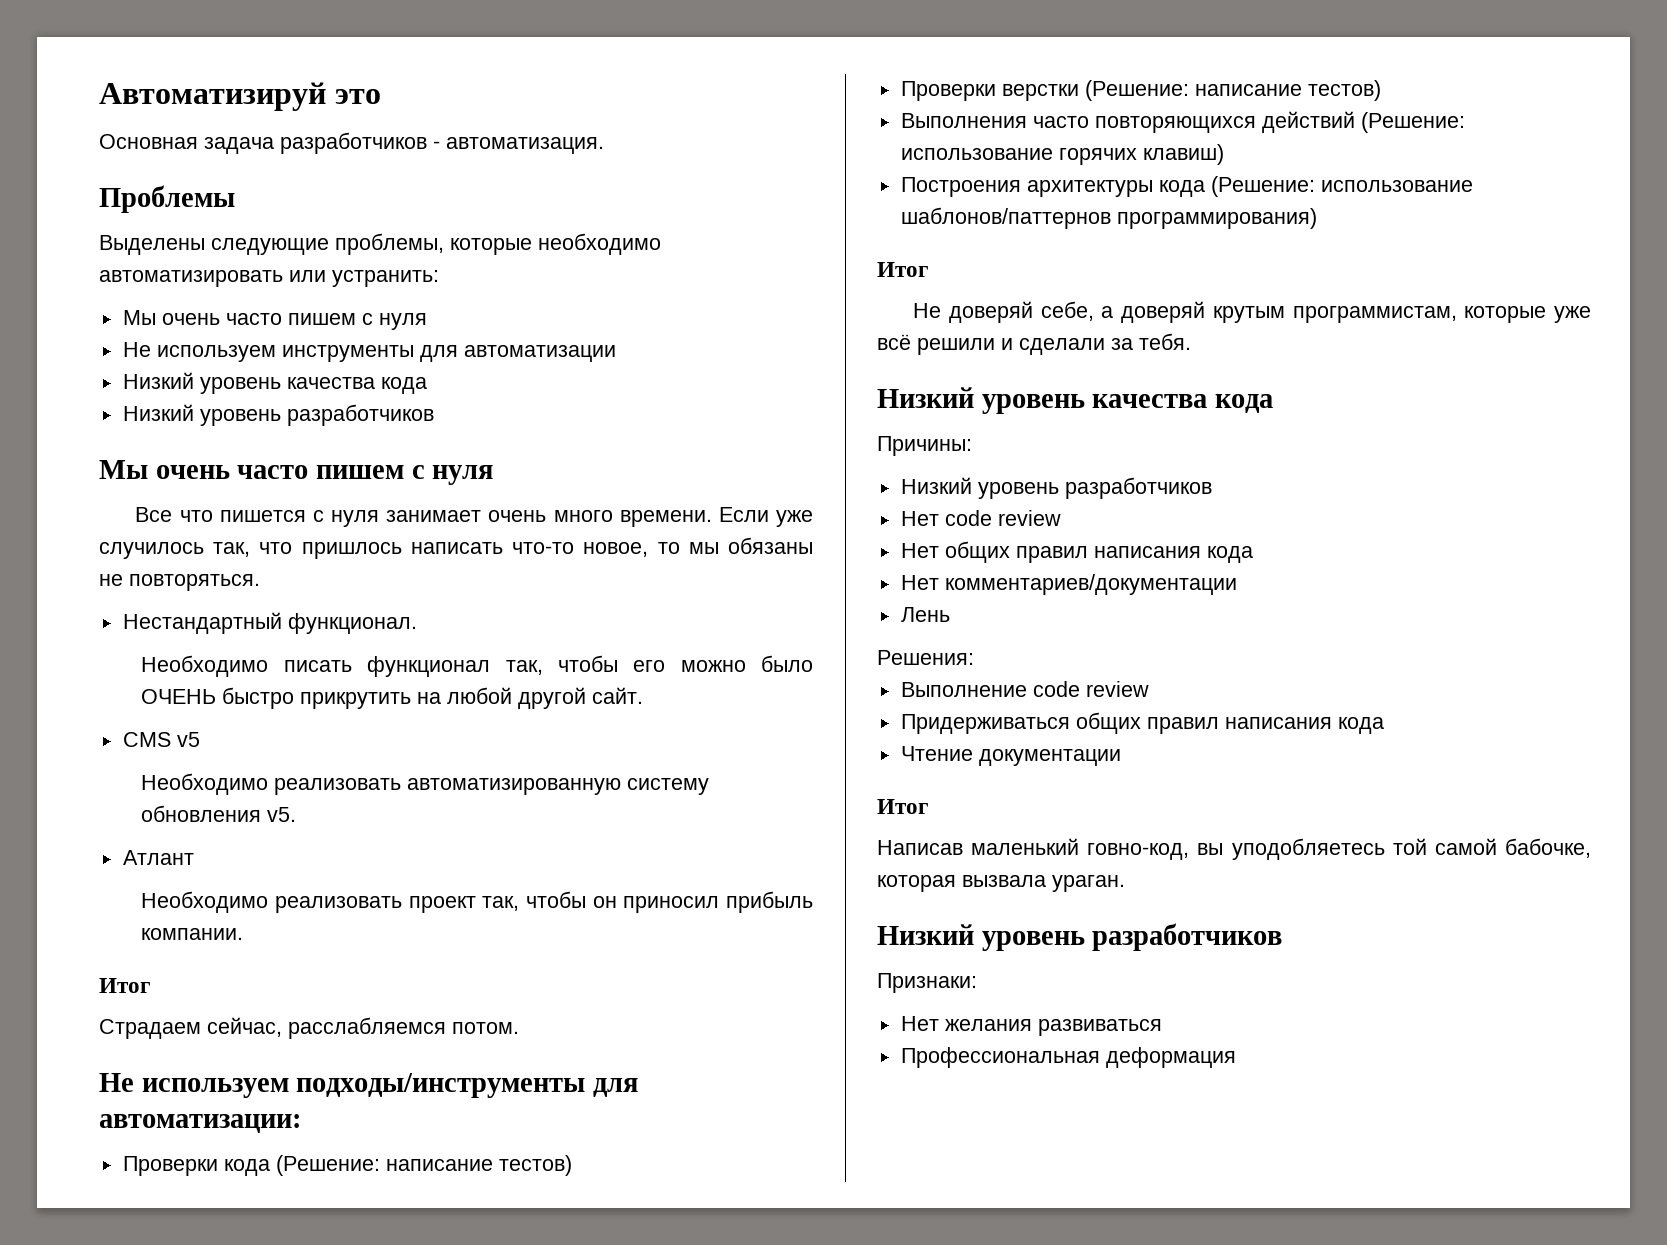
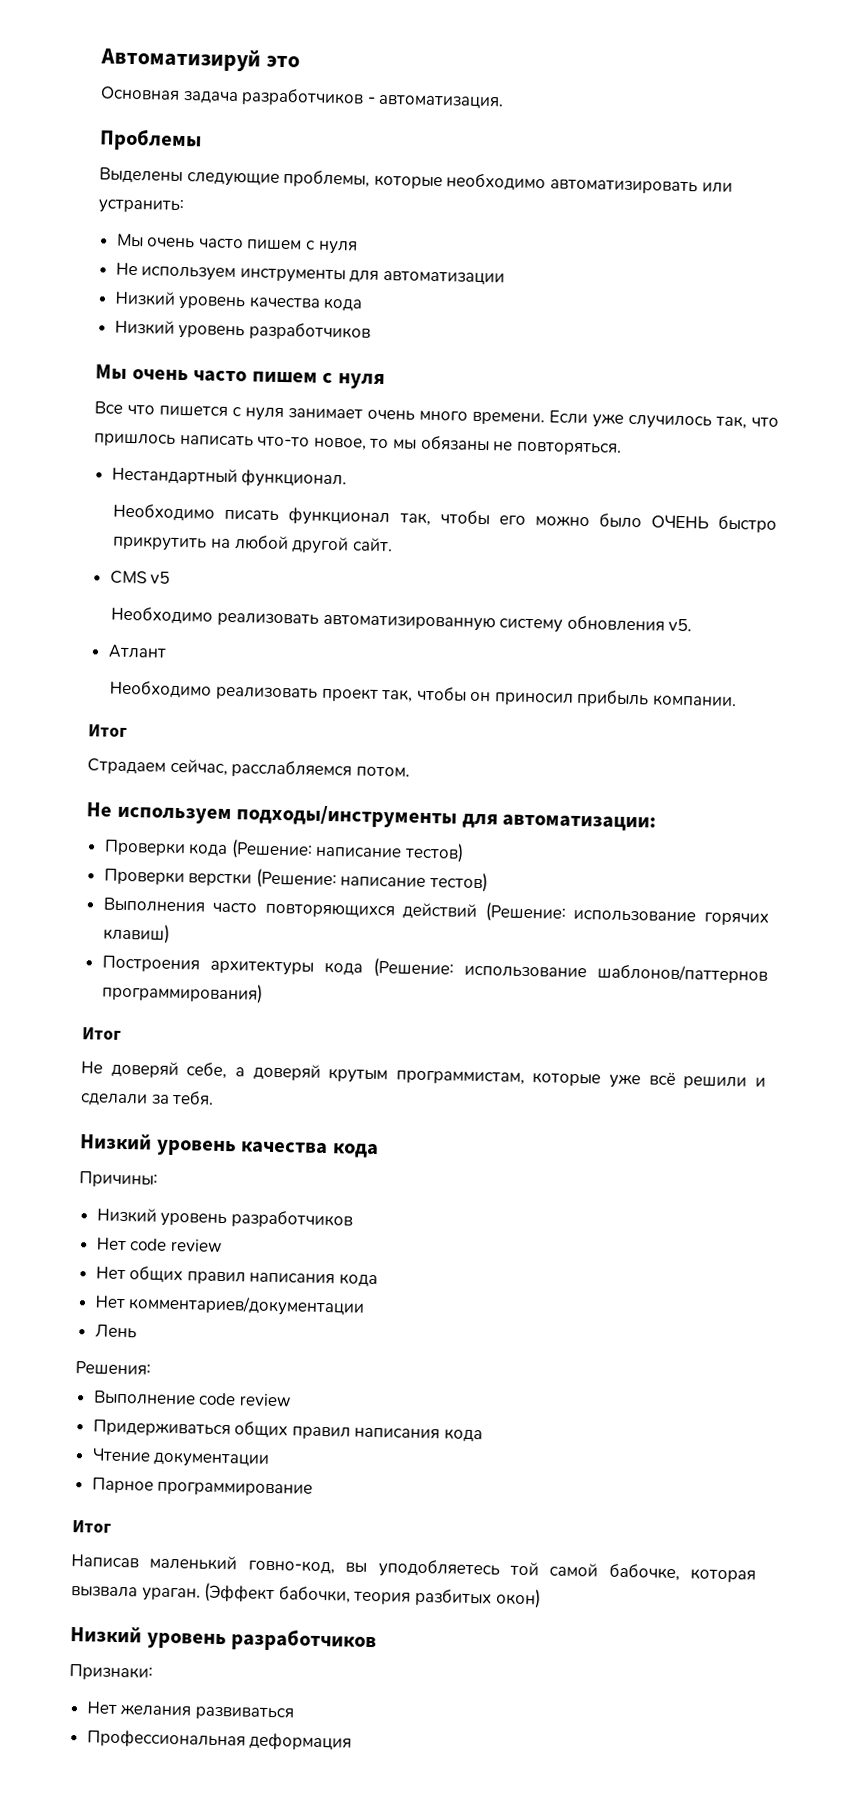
+ Парное программирование
+ (Эффект бабочки, теория разбитых окон)

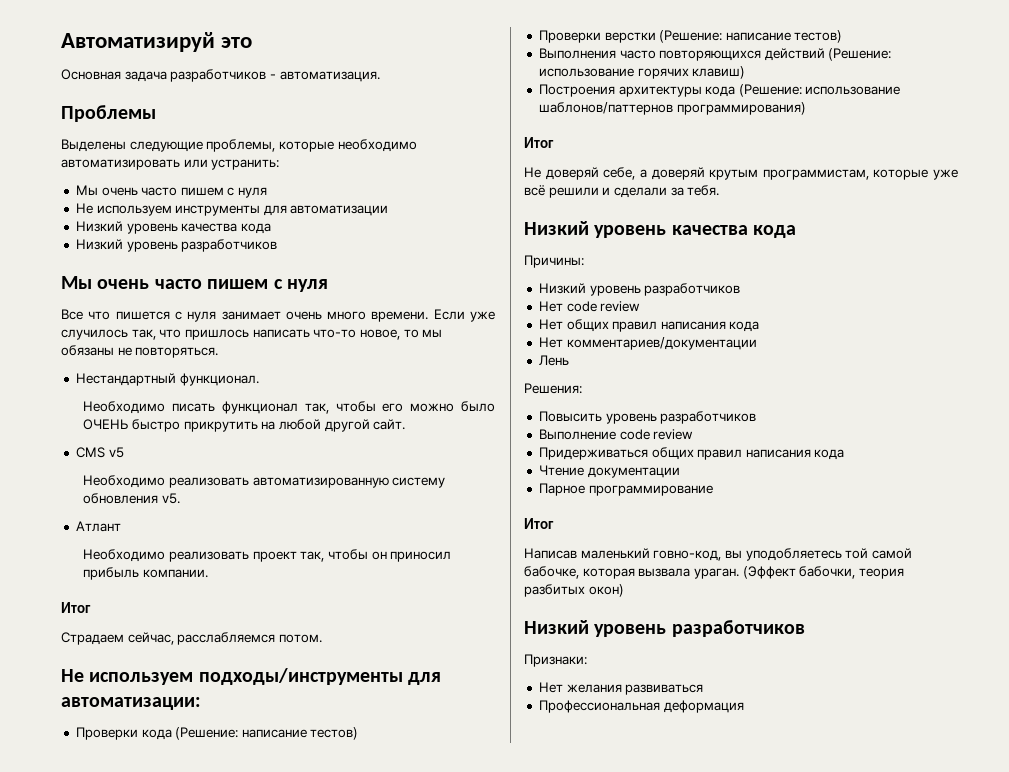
+ Повысить уровень разработчиков

